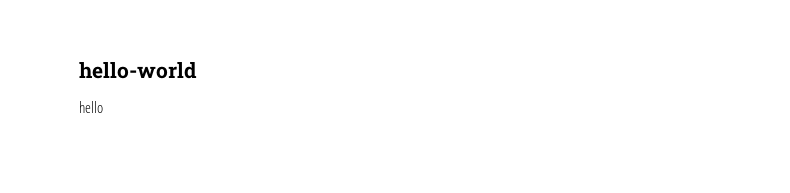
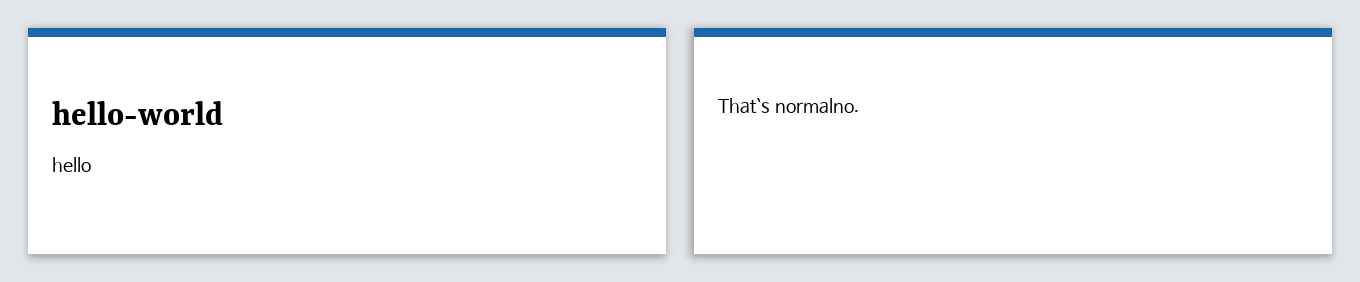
+ That`s normalno.

